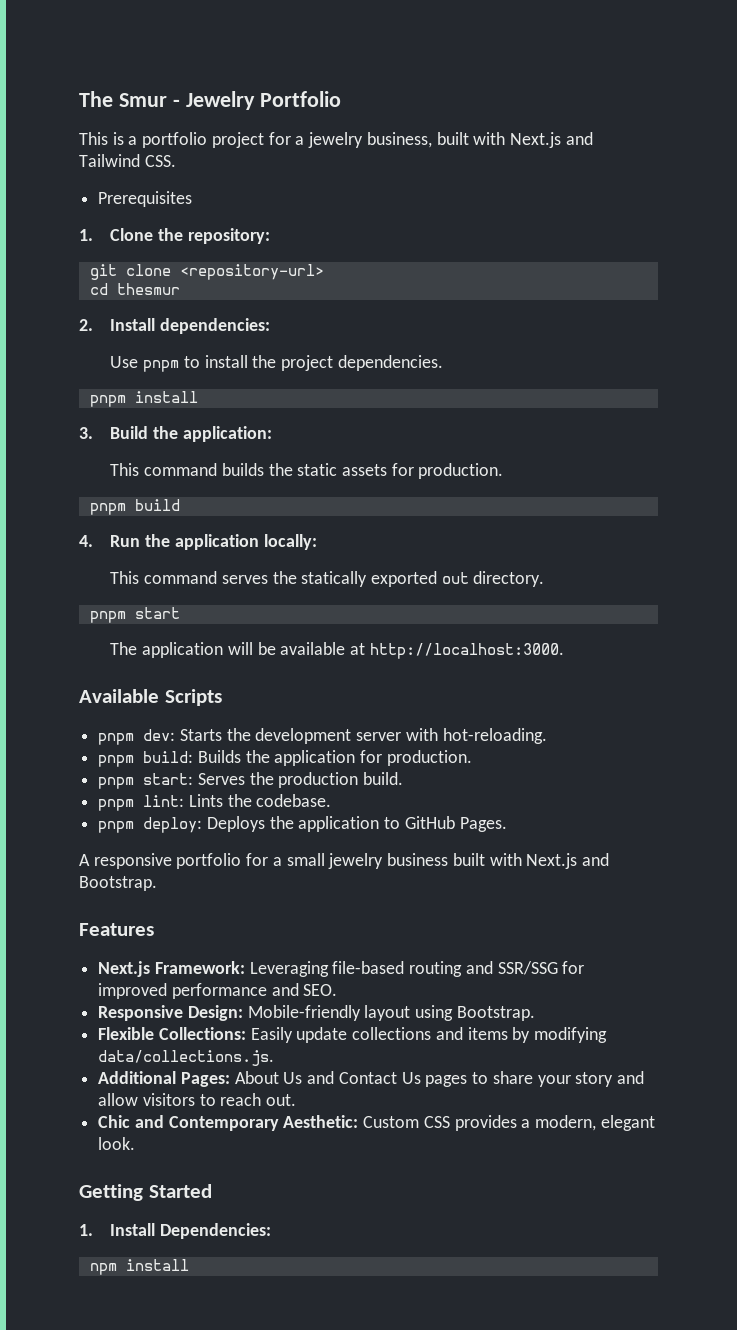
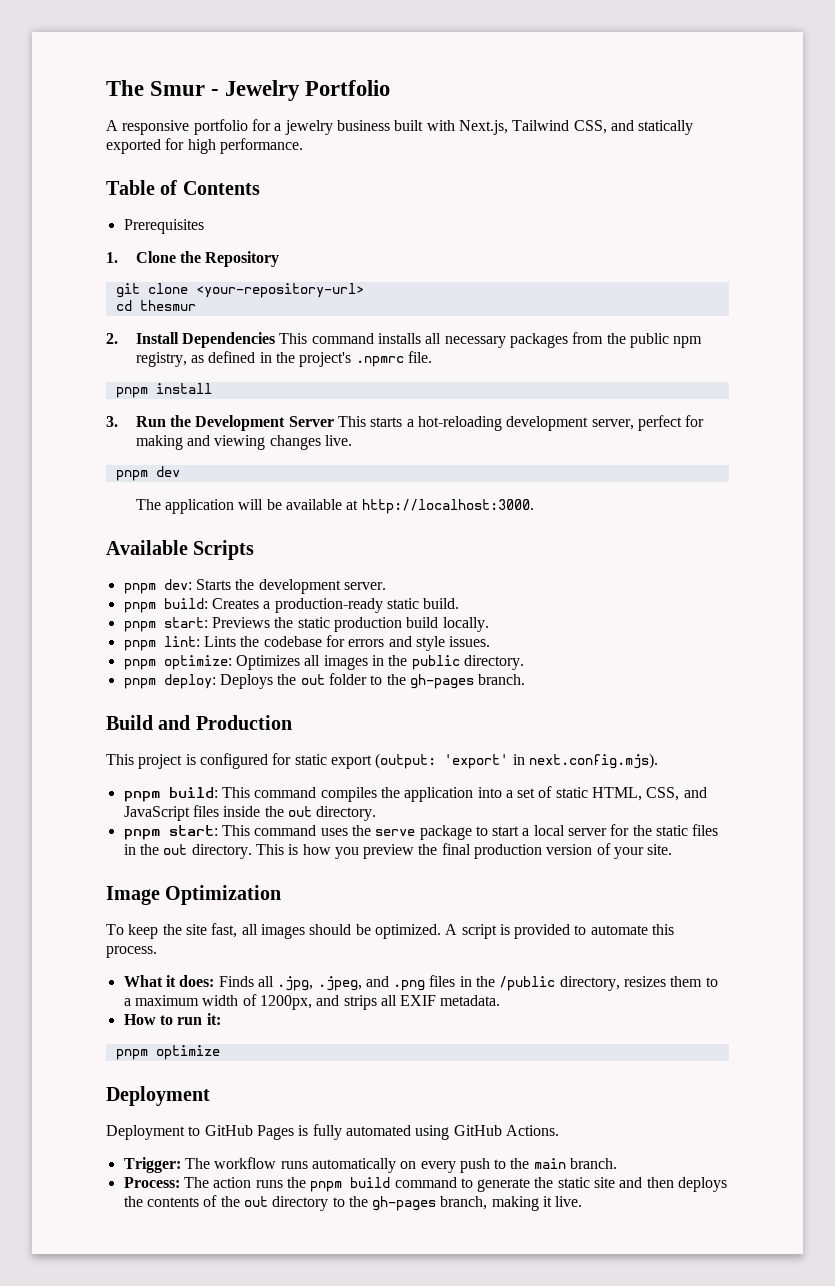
- This is a portfolio project for a jewelry business, built with Next.js and Tailwind CSS.
+ A responsive portfolio for a jewelry business built with Next.js, Tailwind CSS, and statically exported for high performance.
+ Table of Contents
- 1. Clone the repository:
+ 1. Clone the Repository
- git clone <repository-url>
+ git clone <your-repository-url>
- 2. Install dependencies:
- Use pnpm to install the project dependencies.
+ 2. Install Dependencies This command installs all necessary packages from the public npm registry, as defined in the project's .npmrc file.
  pnpm install
- 3. Build the application:
- This command builds the static assets for production.
- pnpm build
- 4. Run the application locally:
- This command serves the statically exported out directory.
- pnpm start
+ 3. Run the Development Server This starts a hot-reloading development server, perfect for making and viewing changes live.
+ pnpm dev
- pnpm dev: Starts the development server with hot-reloading.
- pnpm build: Builds the application for production.
- pnpm start: Serves the production build.
- pnpm lint: Lints the codebase.
- pnpm deploy: Deploys the application to GitHub Pages.
- A responsive portfolio for a small jewelry business built with Next.js and Bootstrap.
- Features
- Next.js Framework: Leveraging file-based routing and SSR/SSG for improved performance and SEO.
- Responsive Design: Mobile-friendly layout using Bootstrap.
- Flexible Collections: Easily update collections and items by modifying data/collections.js.
- Additional Pages: About Us and Contact Us pages to share your story and allow visitors to reach out.
- Chic and Contemporary Aesthetic: Custom CSS provides a modern, elegant look.
- Getting Started
- 1. Install Dependencies:
- npm install
+ pnpm dev: Starts the development server.
+ pnpm build: Creates a production-ready static build.
+ pnpm start: Previews the static production build locally.
+ pnpm lint: Lints the codebase for errors and style issues.
+ pnpm optimize: Optimizes all images in the public directory.
+ pnpm deploy: Deploys the out folder to the gh-pages branch.
+ Build and Production
+ This project is configured for static export (output: 'export' in next.config.mjs).
+ pnpm build: This command compiles the application into a set of static HTML, CSS, and JavaScript files inside the out directory.
+ pnpm start: This command uses the serve package to start a local server for the static files in the out directory. This is how you preview the final production version of your site.
+ Image Optimization
+ To keep the site fast, all images should be optimized. A script is provided to automate this process.
+ What it does: Finds all .jpg, .jpeg, and .png files in the /public directory, resizes them to a maximum width of 1200px, and strips all EXIF metadata.
+ How to run it:
+ pnpm optimize
+ Deployment
+ Deployment to GitHub Pages is fully automated using GitHub Actions.
+ Trigger: The workflow runs automatically on every push to the main branch.
+ Process: The action runs the pnpm build command to generate the static site and then deploys the contents of the out directory to the gh-pages branch, making it live.

